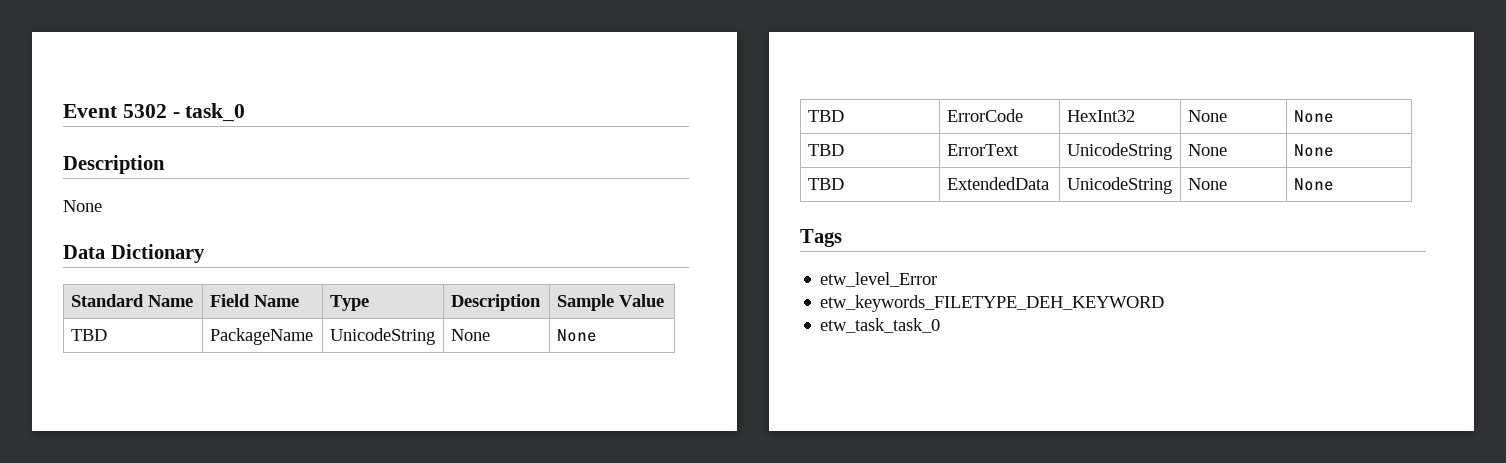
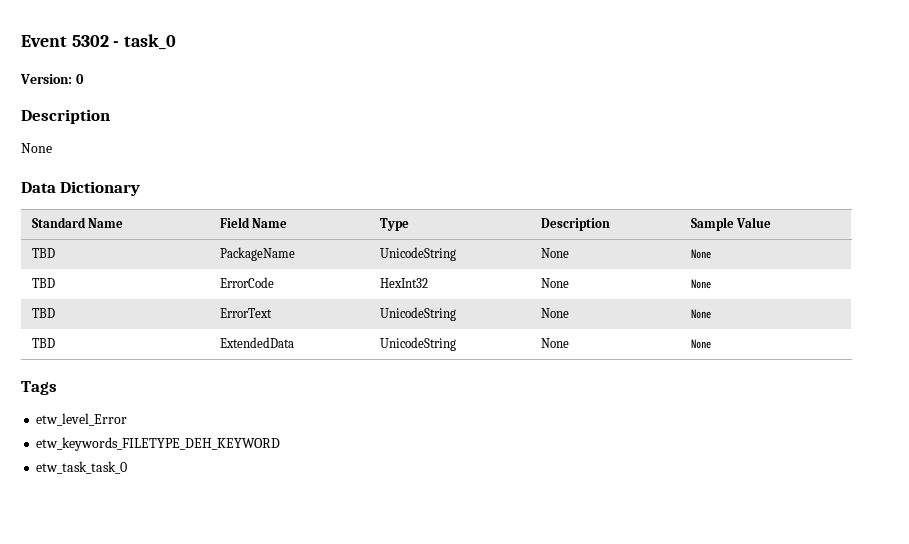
+ Version: 0

